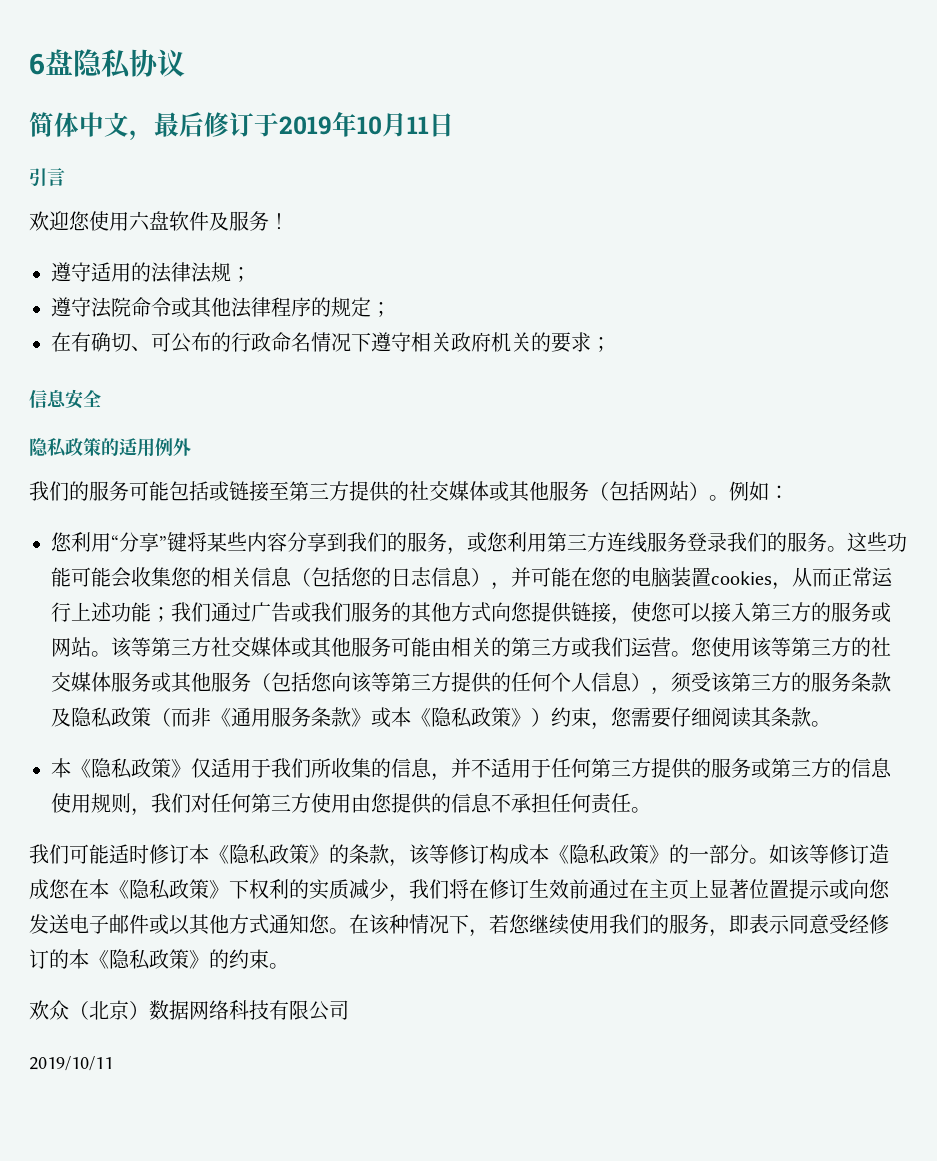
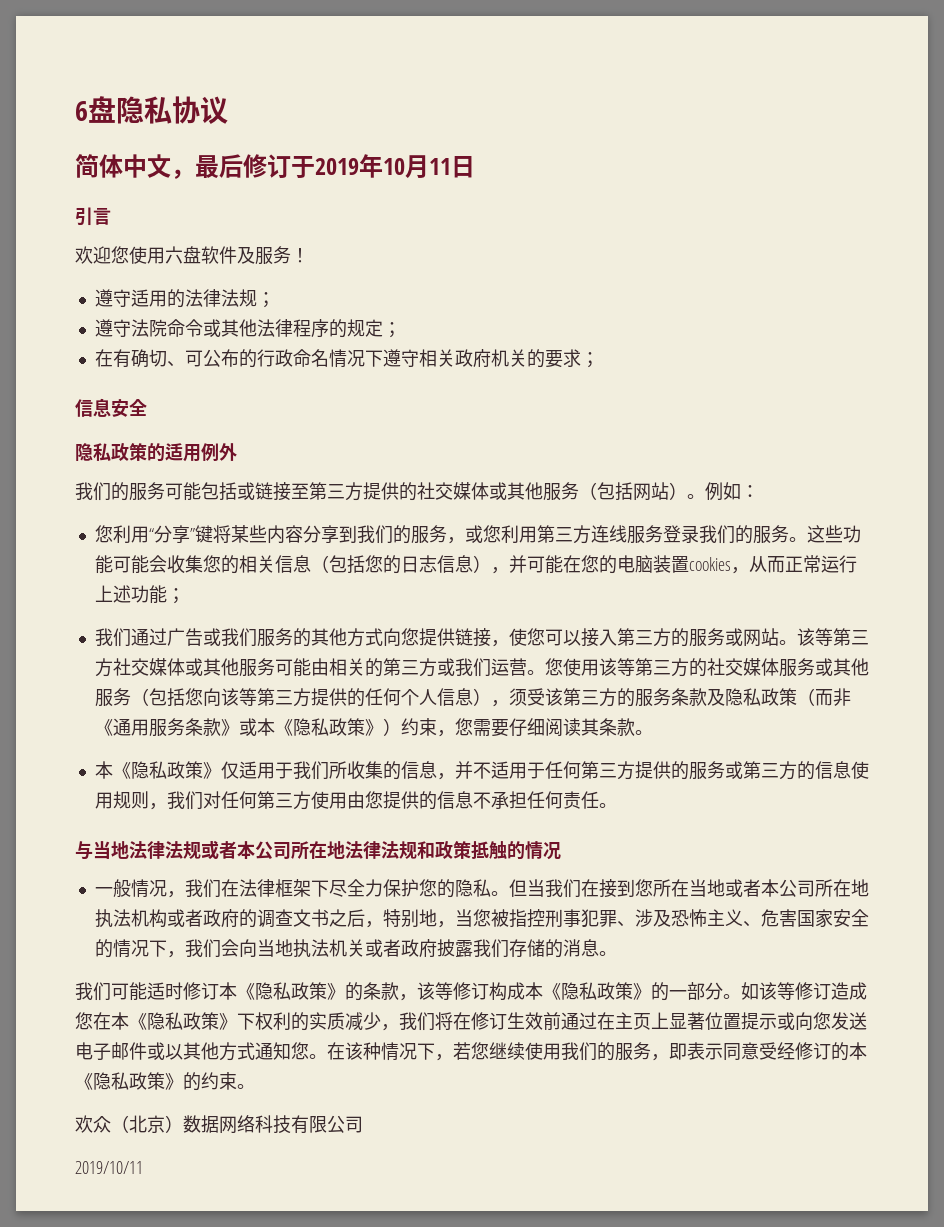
- 这些功能可能会收集您的相关信息（包括您的日志信息），并可能在您的电脑装置cookies，从而正常运行上述功能；我们通过广告或我们服务的其他方式向您提供链接，使您可以接入第三方的服务或网站。
+ 这些功能可能会收集您的相关信息（包括您的日志信息），并可能在您的电脑装置cookies，从而正常运行上述功能；
+ 我们通过广告或我们服务的其他方式向您提供链接，使您可以接入第三方的服务或网站。
+ 与当地法律法规或者本公司所在地法律法规和政策抵触的情况
+ 一般情况，我们在法律框架下尽全力保护您的隐私。但当我们在接到您所在当地或者本公司所在地执法机构或者政府的调查文书之后，特别地，当您被指控刑事犯罪、涉及恐怖主义、危害国家安全的情况下，我们会向当地执法机关或者政府披露我们存储的消息。

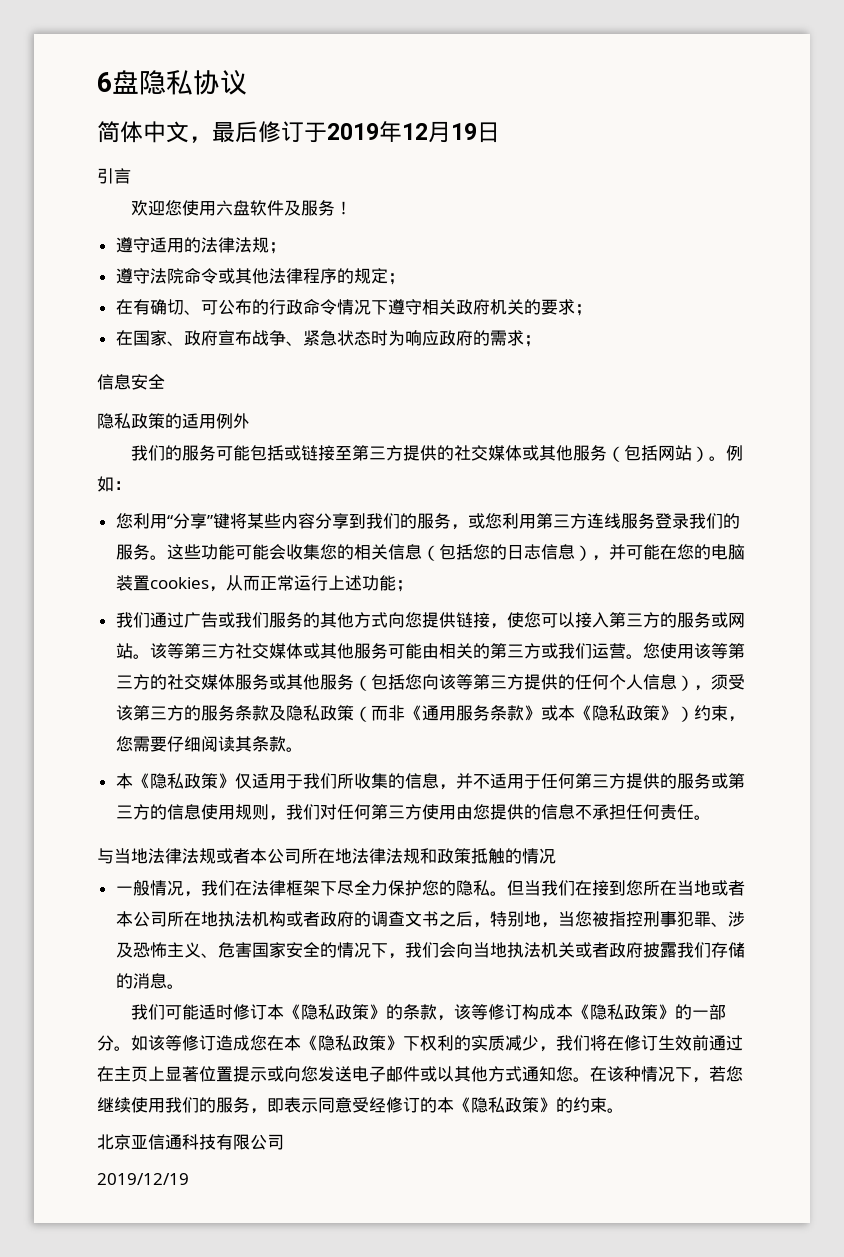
- 简体中文，最后修订于2019年10月11日
+ 简体中文，最后修订于2019年12月19日
- 在有确切、可公布的行政命名情况下遵守相关政府机关的要求；
+ 在有确切、可公布的行政命令情况下遵守相关政府机关的要求；
+ 在国家、政府宣布战争、紧急状态时为响应政府的需求；
- 欢众（北京）数据网络科技有限公司
+ 北京亚信通科技有限公司
- 2019/10/11
+ 2019/12/19

